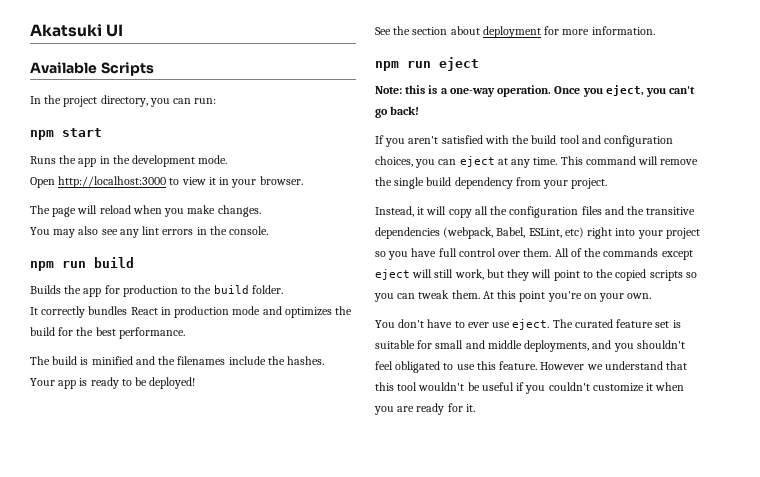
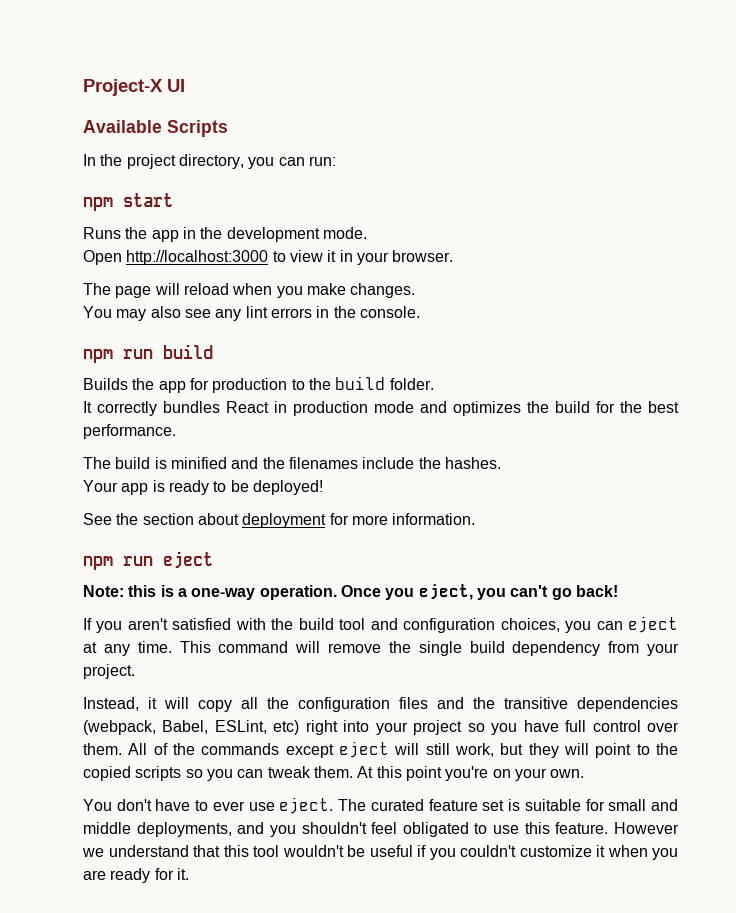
- Akatsuki UI
+ Project-X UI

